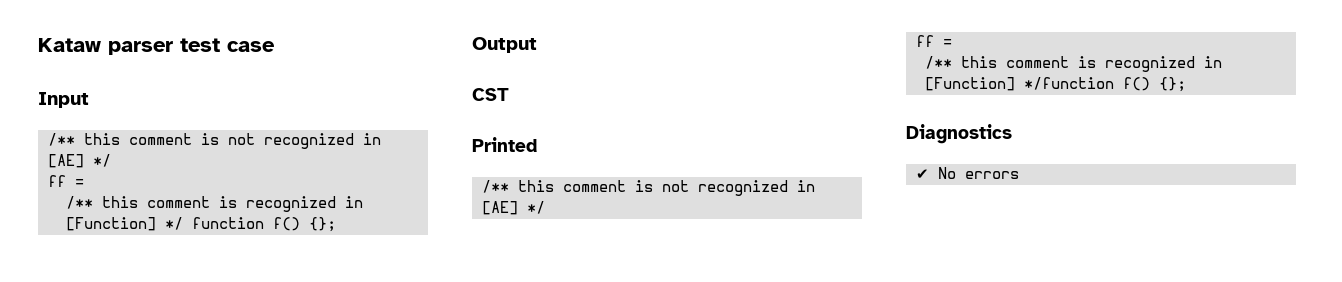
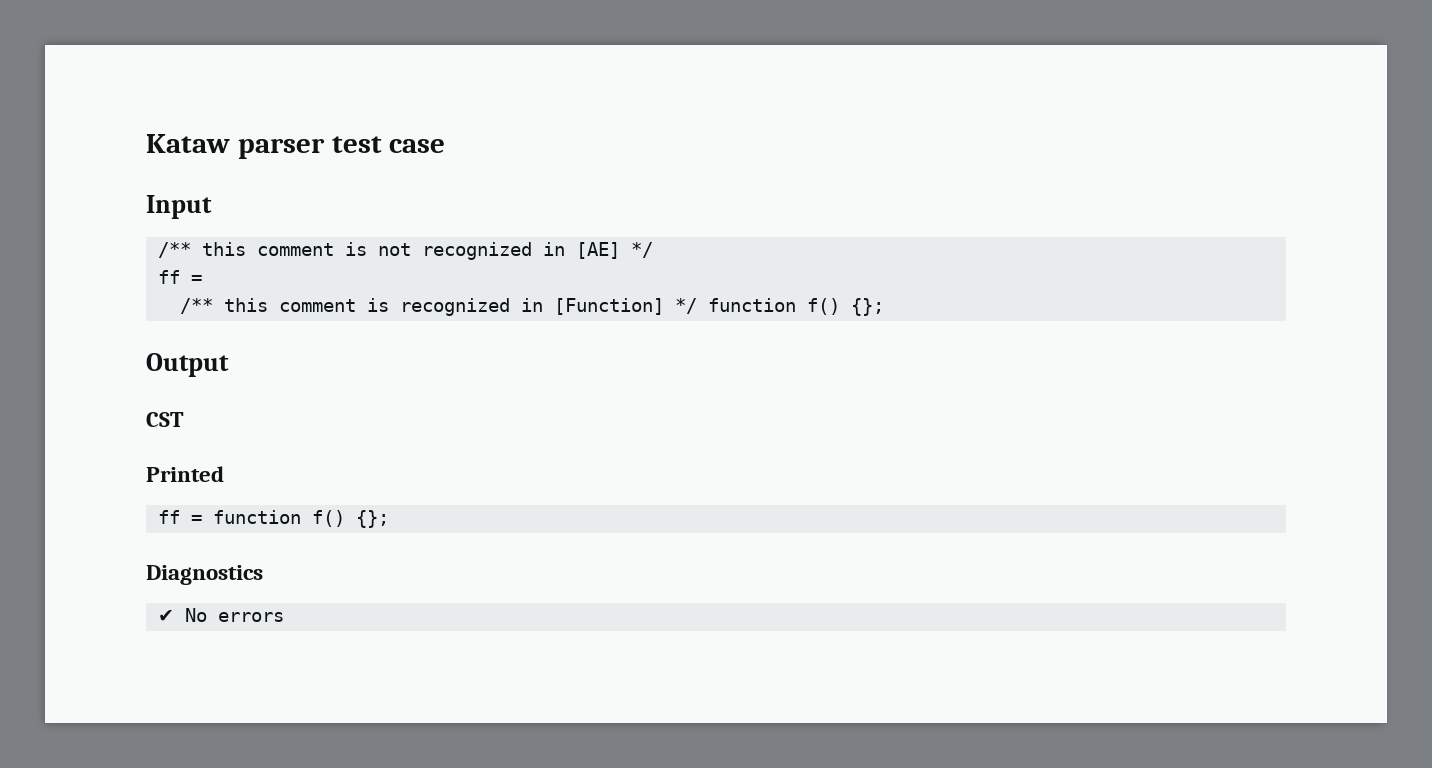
  Printed
- /** this comment is not recognized in [AE] */
- ff =
- /** this comment is recognized in [Function] */function f() {};
+ ff = function f() {};

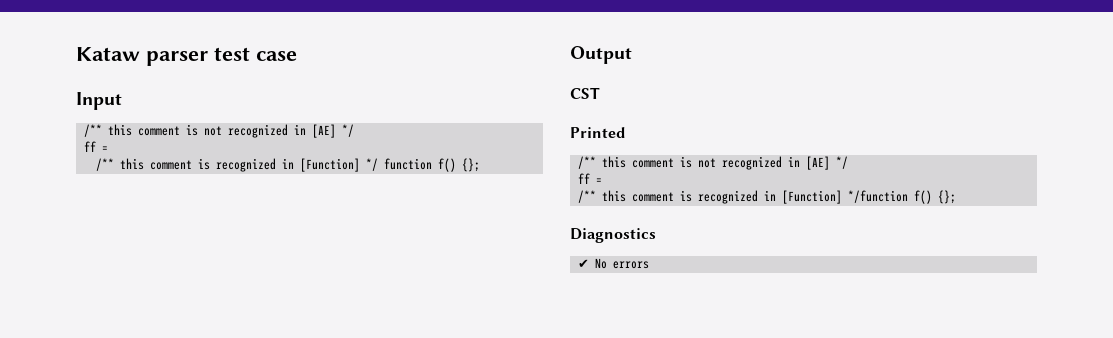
  Printed
- ff = function f() {};
+ /** this comment is not recognized in [AE] */
+ ff =
+ /** this comment is recognized in [Function] */function f() {};

